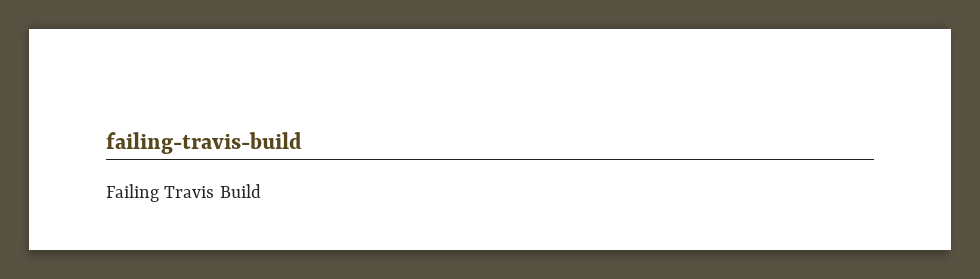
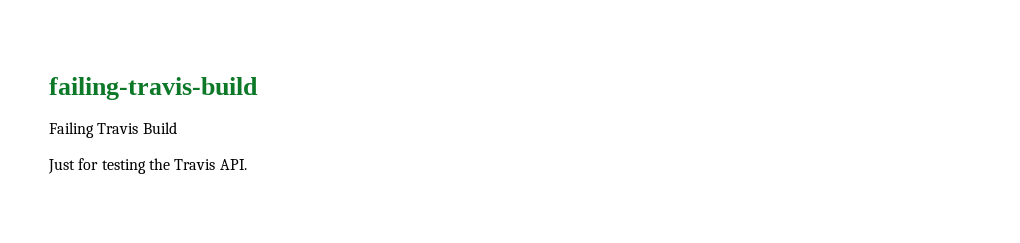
+ Just for testing the Travis API.

